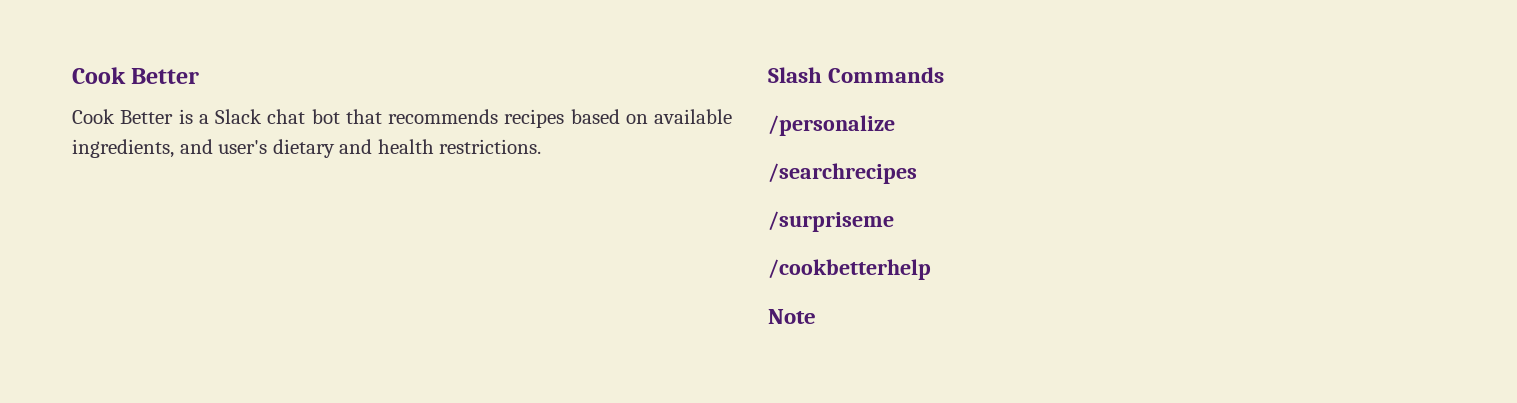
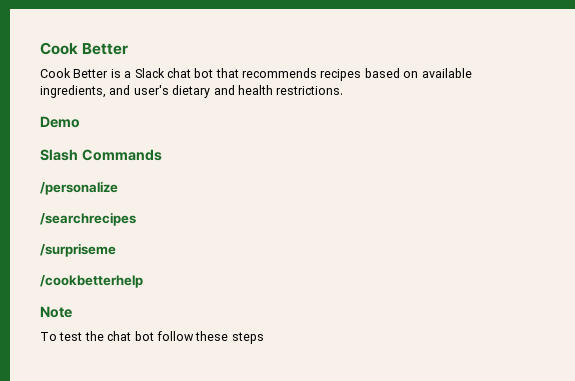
+ Demo
+ To test the chat bot follow these steps

